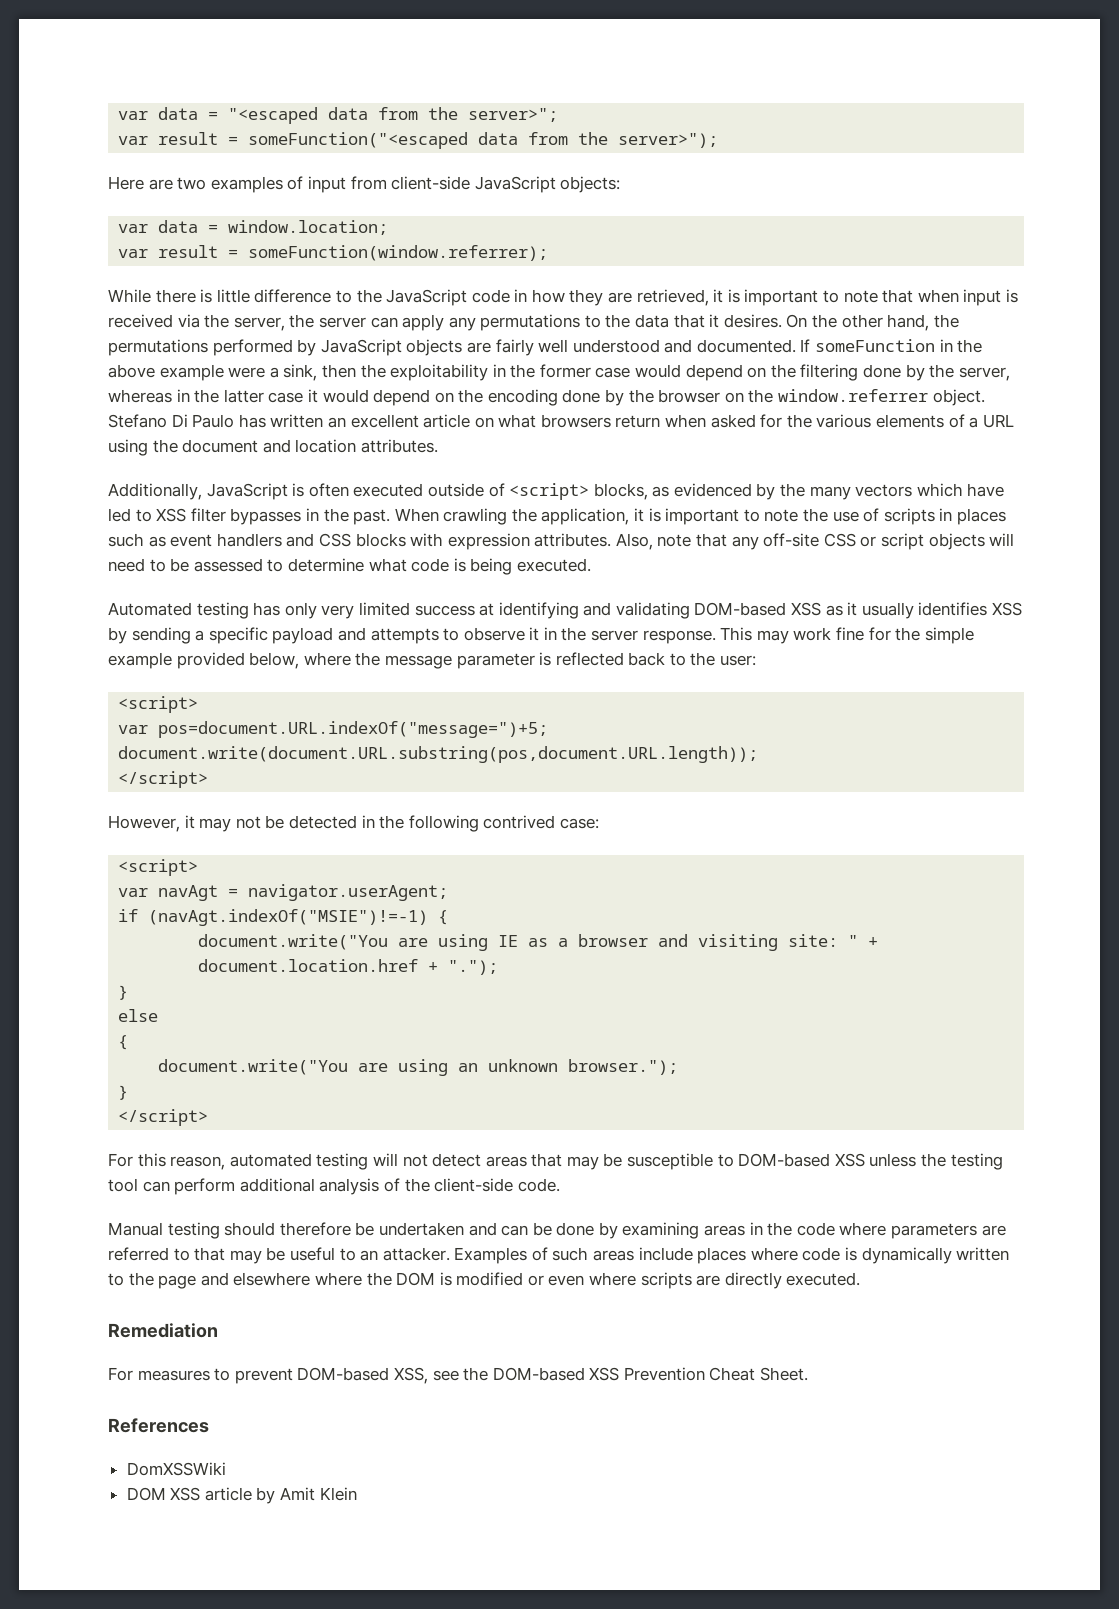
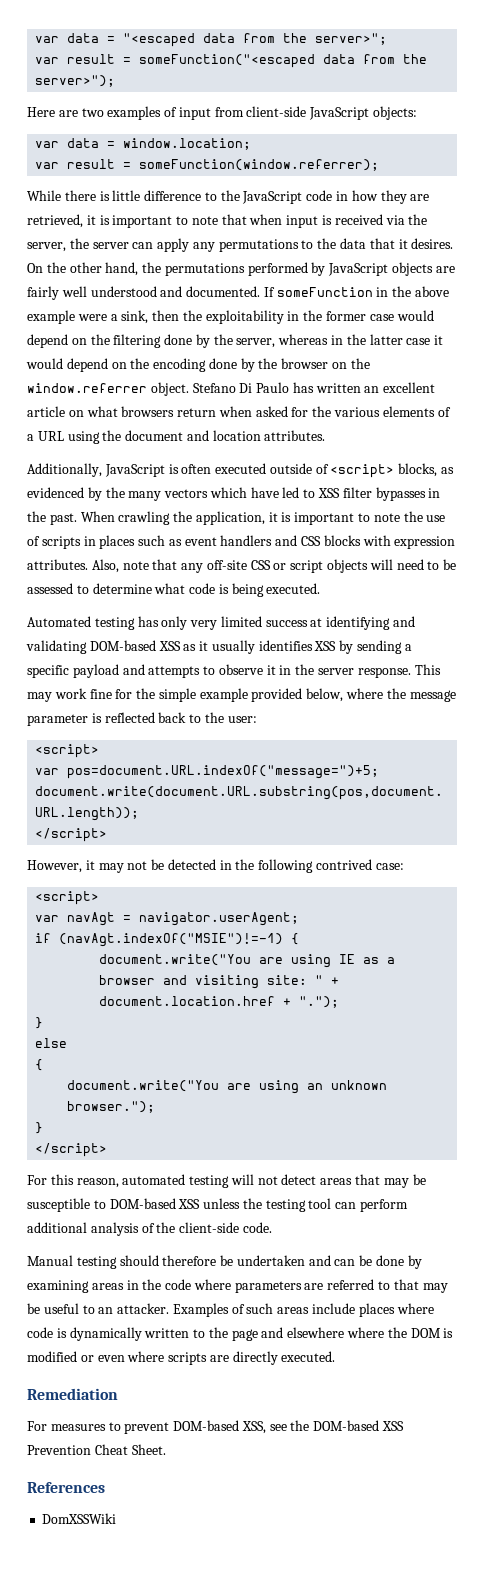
- DOM XSS article by Amit Klein

